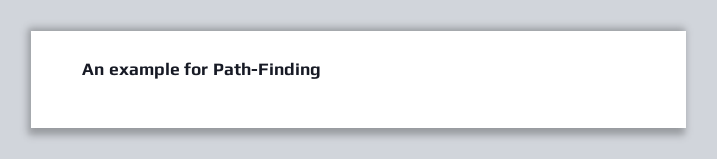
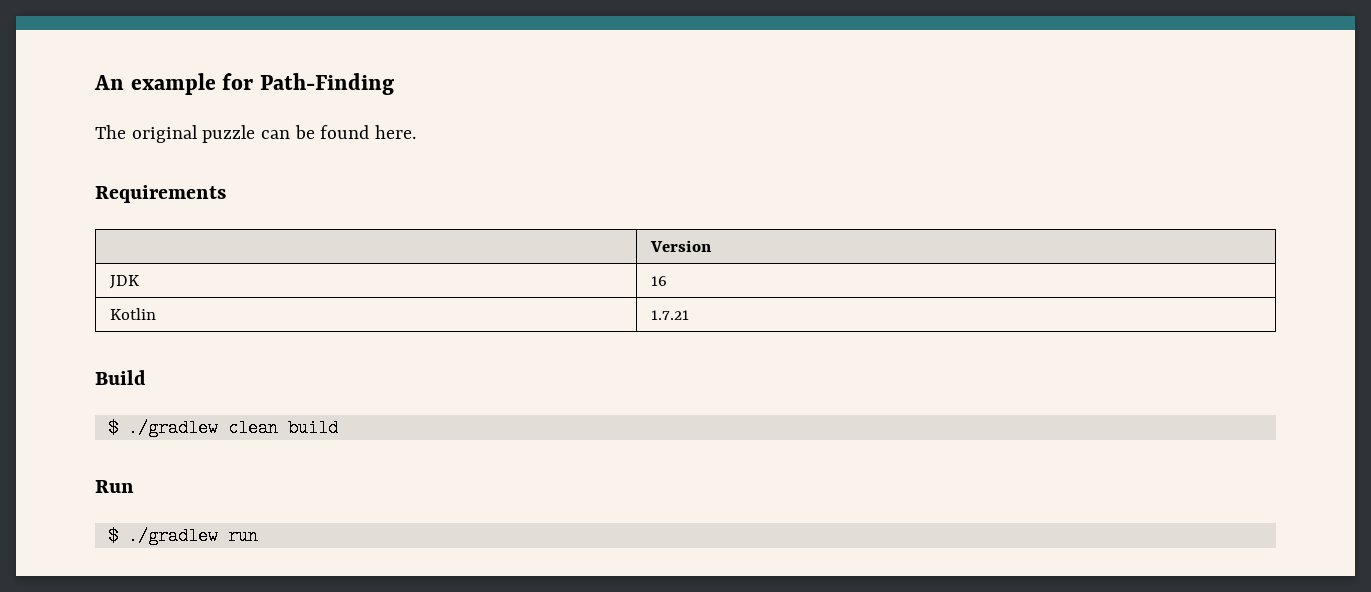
+ The original puzzle can be found here.
+ Requirements
+ | Version
+ JDK | 16
+ Kotlin | 1.7.21
+ Build
+ $ ./gradlew clean build
+ Run
+ $ ./gradlew run

